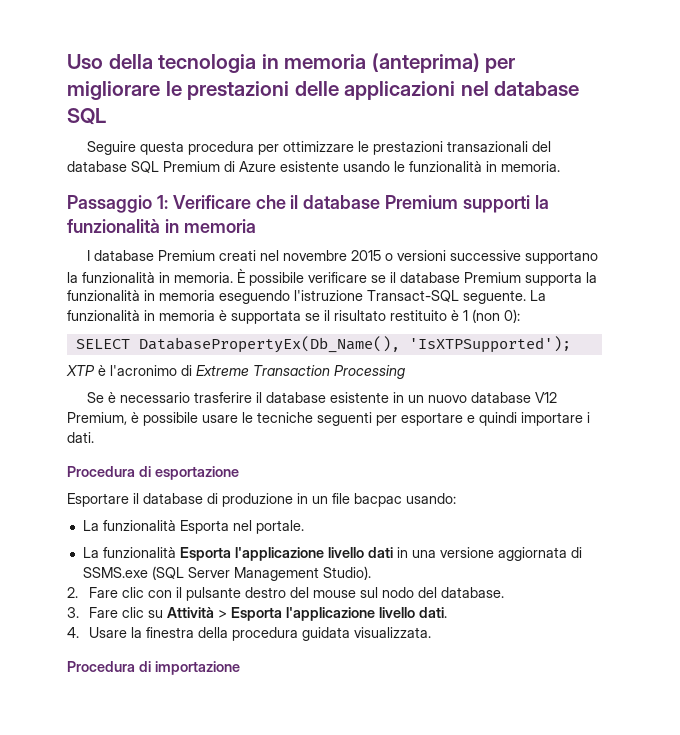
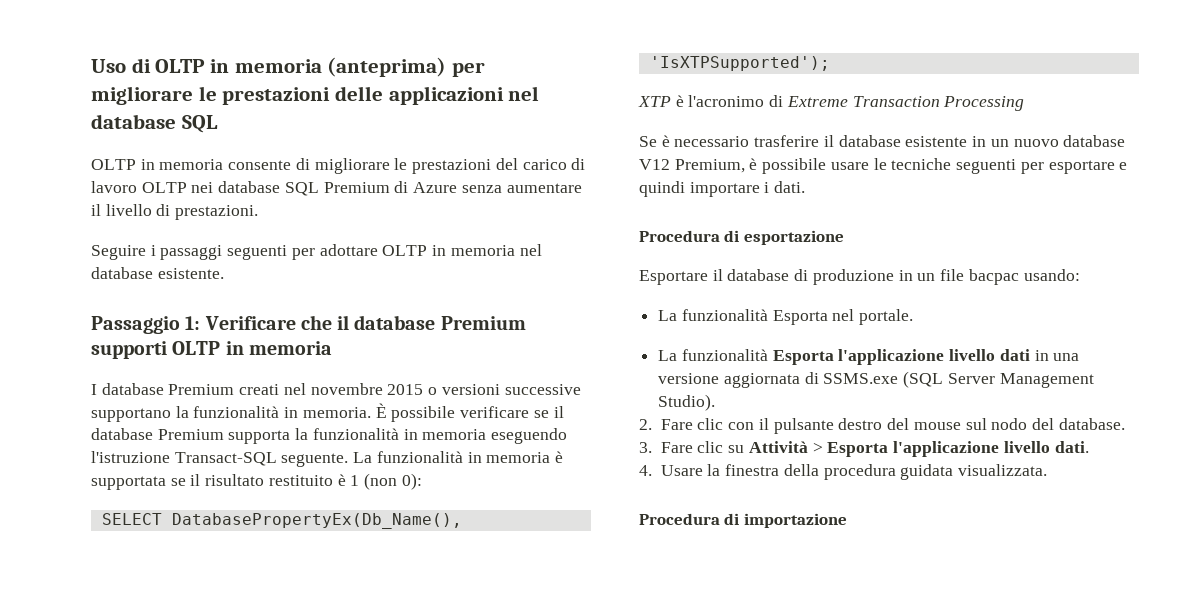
- Uso della tecnologia in memoria (anteprima) per migliorare le prestazioni delle applicazioni nel database SQL
+ Uso di OLTP in memoria (anteprima) per migliorare le prestazioni delle applicazioni nel database SQL
- Seguire questa procedura per ottimizzare le prestazioni transazionali del database SQL Premium di Azure esistente usando le funzionalità in memoria.
+ OLTP in memoria consente di migliorare le prestazioni del carico di lavoro OLTP nei database SQL Premium di Azure senza aumentare il livello di prestazioni.
+ Seguire i passaggi seguenti per adottare OLTP in memoria nel database esistente.
- Passaggio 1: Verificare che il database Premium supporti la funzionalità in memoria
+ Passaggio 1: Verificare che il database Premium supporti OLTP in memoria

